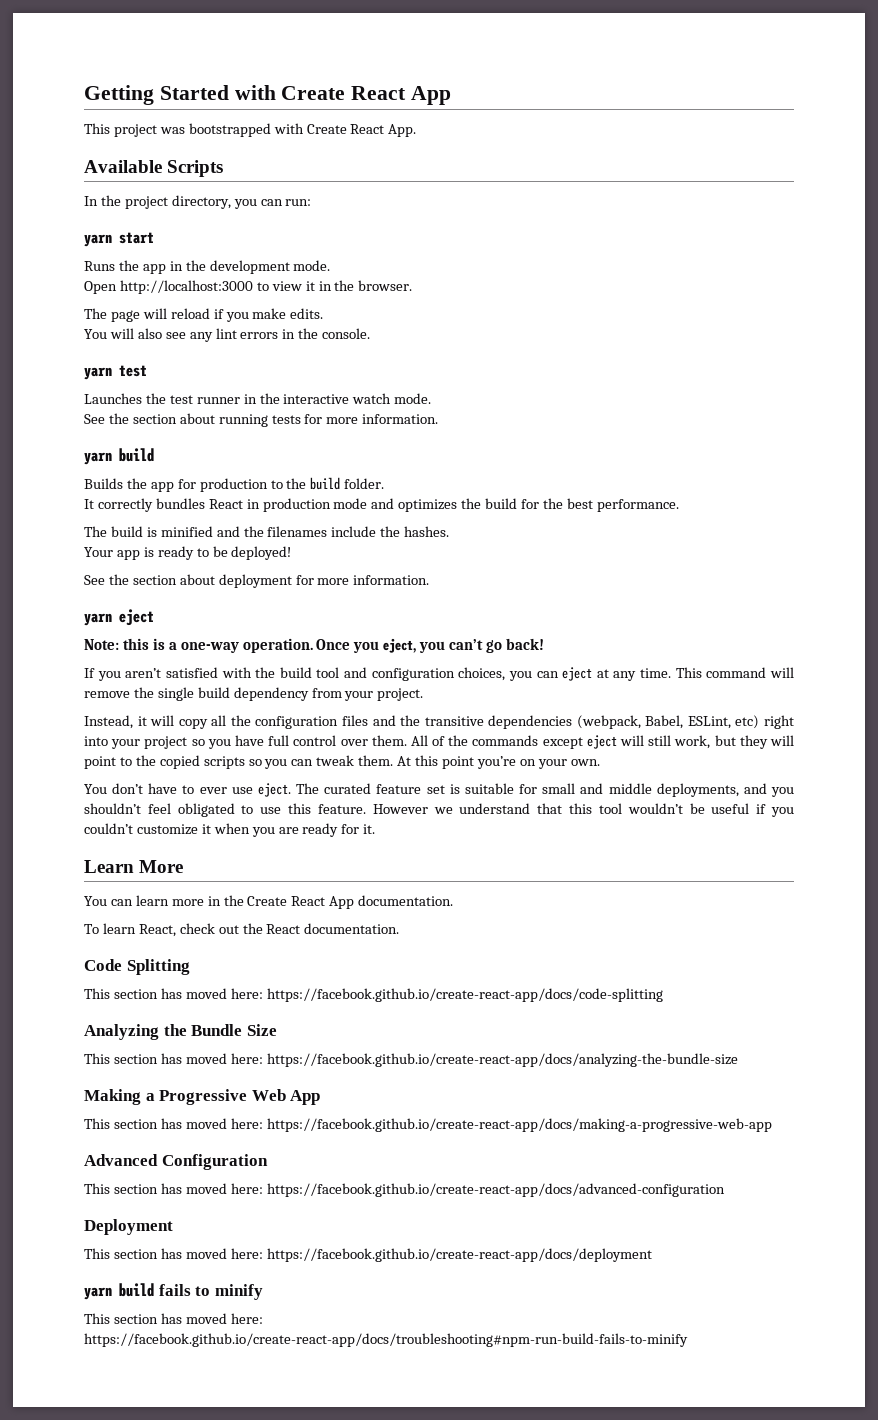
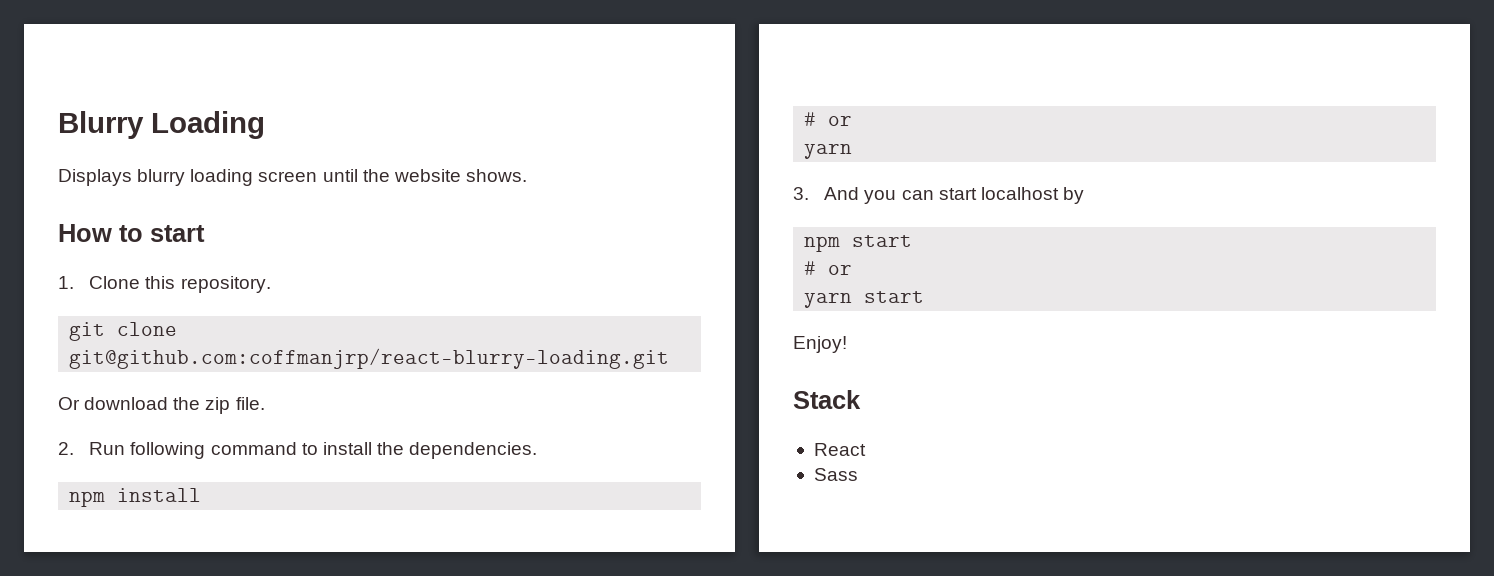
- Getting Started with Create React App
- This project was bootstrapped with Create React App.
- Available Scripts
- In the project directory, you can run:
+ Blurry Loading
+ Displays blurry loading screen until the website shows.
+ How to start
+ 1. Clone this repository.
+ git clone git@github.com:coffmanjrp/react-blurry-loading.git
+ Or download the zip file.
+ 2. Run following command to install the dependencies.
+ npm install
+ # or
+ yarn
+ 3. And you can start localhost by
+ npm start
+ # or
  yarn start
- Runs the app in the development mode.
- Open http://localhost:3000 to view it in the browser.
- The page will reload if you make edits.
- You will also see any lint errors in the console.
- yarn test
- Launches the test runner in the interactive watch mode.
- See the section about running tests for more information.
- yarn build
- Builds the app for production to the build folder.
- It correctly bundles React in production mode and optimizes the build for the best performance.
- The build is minified and the filenames include the hashes.
- Your app is ready to be deployed!
- See the section about deployment for more information.
- yarn eject
- Note: this is a one-way operation. Once you eject, you can’t go back!
- If you aren’t satisfied with the build tool and configuration choices, you can eject at any time. This command will remove the single build dependency from your project.
- Instead, it will copy all the configuration files and the transitive dependencies (webpack, Babel, ESLint, etc) right into your project so you have full control over them. All of the commands except eject will still work, but they will point to the copied scripts so you can tweak them. At this point you’re on your own.
- You don’t have to ever use eject. The curated feature set is suitable for small and middle deployments, and you shouldn’t feel obligated to use this feature. However we understand that this tool wouldn’t be useful if you couldn’t customize it when you are ready for it.
- Learn More
- You can learn more in the Create React App documentation.
- To learn React, check out the React documentation.
- Code Splitting
- This section has moved here: https://facebook.github.io/create-react-app/docs/code-splitting
- Analyzing the Bundle Size
- This section has moved here: https://facebook.github.io/create-react-app/docs/analyzing-the-bundle-size
- Making a Progressive Web App
- This section has moved here: https://facebook.github.io/create-react-app/docs/making-a-progressive-web-app
- Advanced Configuration
- This section has moved here: https://facebook.github.io/create-react-app/docs/advanced-configuration
- Deployment
- This section has moved here: https://facebook.github.io/create-react-app/docs/deployment
- yarn build fails to minify
- This section has moved here: https://facebook.github.io/create-react-app/docs/troubleshooting#npm-run-build-fails-to-minify
+ Enjoy!
+ Stack
+ React
+ Sass

